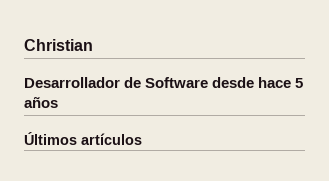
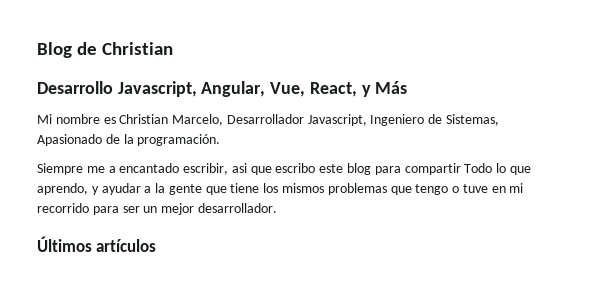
- Christian
+ Blog de Christian
- Desarrollador de Software desde hace 5 años
+ Desarrollo Javascript, Angular, Vue, React, y Más
+ Mi nombre es Christian Marcelo, Desarrollador Javascript, Ingeniero de Sistemas, Apasionado de la programación.
+ Siempre me a encantado escribir, asi que escribo este blog para compartir Todo lo que aprendo, y ayudar a la gente que tiene los mismos problemas que tengo o tuve en mi recorrido para ser un mejor desarrollador.

